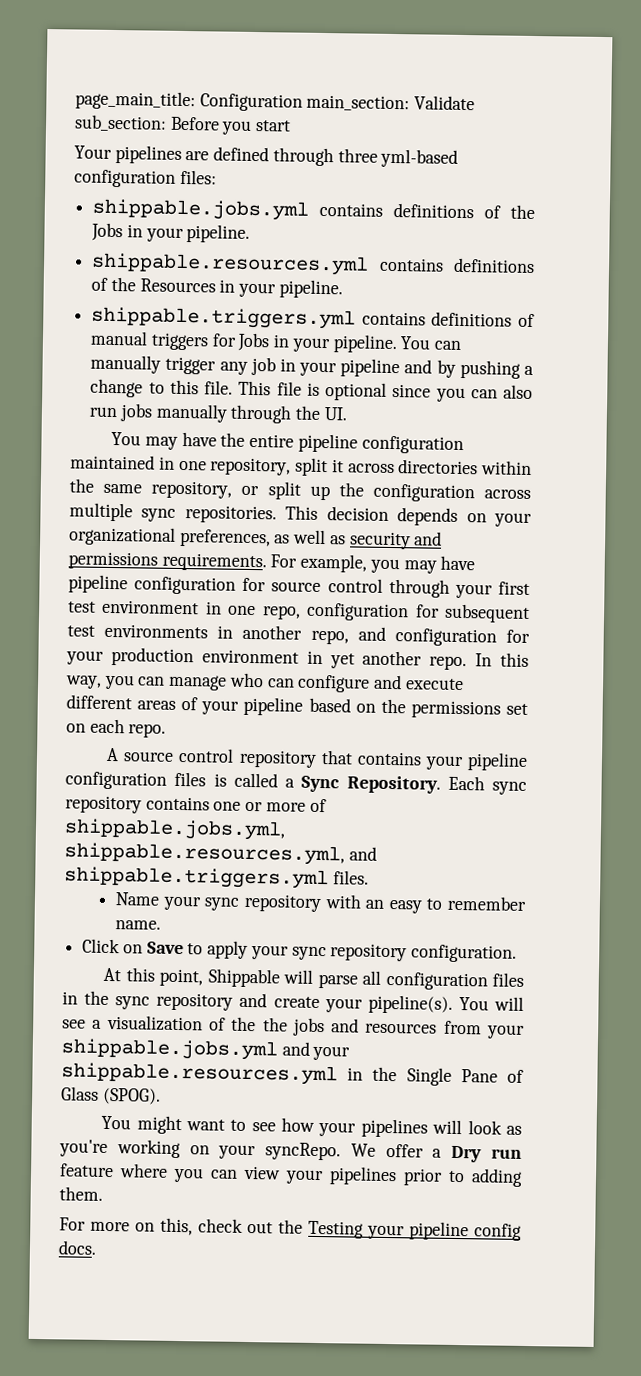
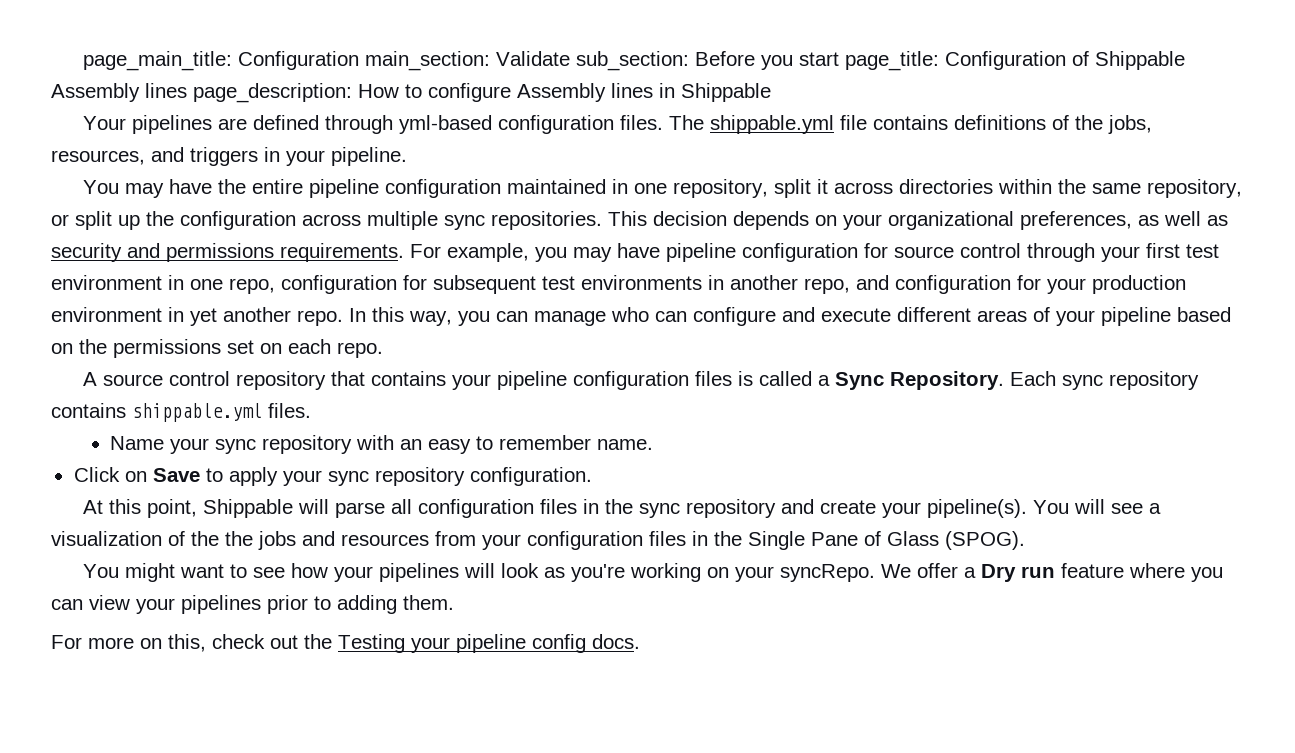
- page_main_title: Configuration main_section: Validate sub_section: Before you start
+ page_main_title: Configuration main_section: Validate sub_section: Before you start page_title: Configuration of Shippable Assembly lines page_description: How to configure Assembly lines in Shippable
- Your pipelines are defined through three yml-based configuration files:
- shippable.jobs.yml contains definitions of the Jobs in your pipeline.
- shippable.resources.yml contains definitions of the Resources in your pipeline.
- shippable.triggers.yml contains definitions of manual triggers for Jobs in your pipeline. You can manually trigger any job in your pipeline and by pushing a change to this file. This file is optional since you can also run jobs manually through the UI.
+ Your pipelines are defined through yml-based configuration files. The shippable.yml file contains definitions of the jobs, resources, and triggers in your pipeline.
- Each sync repository contains one or more of shippable.jobs.yml, shippable.resources.yml, and shippable.triggers.yml files.
+ Each sync repository contains shippable.yml files.
- You will see a visualization of the the jobs and resources from your shippable.jobs.yml and your shippable.resources.yml in the Single Pane of Glass (SPOG).
+ You will see a visualization of the the jobs and resources from your configuration files in the Single Pane of Glass (SPOG).

